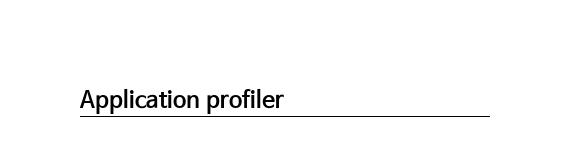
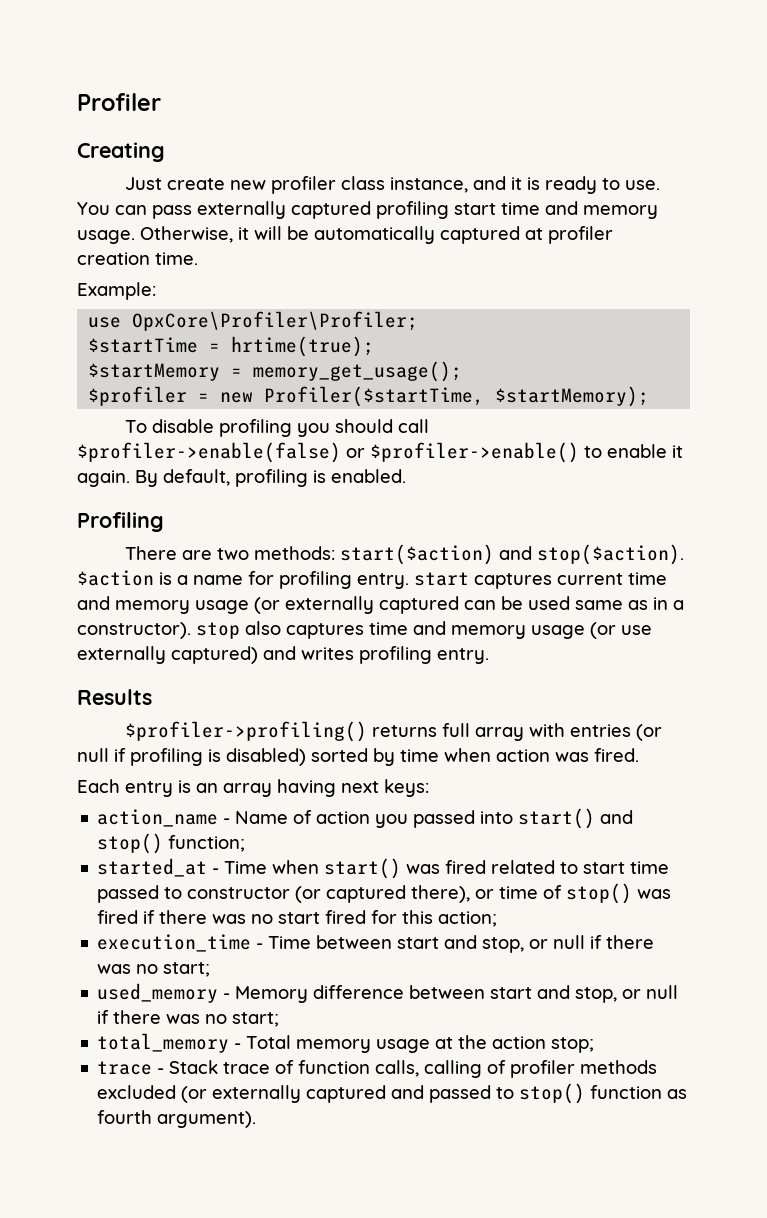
- Application profiler
+ Profiler
+ Creating
+ Just create new profiler class instance, and it is ready to use. You can pass externally captured profiling start time and memory usage. Otherwise, it will be automatically captured at profiler creation time.
+ Example:
+ use OpxCore\Profiler\Profiler;
+ $startTime = hrtime(true);
+ $startMemory = memory_get_usage();
+ $profiler = new Profiler($startTime, $startMemory);
+ To disable profiling you should call $profiler->enable(false) or $profiler->enable() to enable it again. By default, profiling is enabled.
+ Profiling
+ There are two methods: start($action) and stop($action). $action is a name for profiling entry. start captures current time and memory usage (or externally captured can be used same as in a constructor). stop also captures time and memory usage (or use externally captured) and writes profiling entry.
+ Results
+ $profiler->profiling() returns full array with entries (or null if profiling is disabled) sorted by time when action was fired.
+ Each entry is an array having next keys:
+ action_name - Name of action you passed into start() and stop() function;
+ started_at - Time when start() was fired related to start time passed to constructor (or captured there), or time of stop() was fired if there was no start fired for this action;
+ execution_time - Time between start and stop, or null if there was no start;
+ used_memory - Memory difference between start and stop, or null if there was no start;
+ total_memory - Total memory usage at the action stop;
+ trace - Stack trace of function calls, calling of profiler methods excluded (or externally captured and passed to stop() function as fourth argument).

